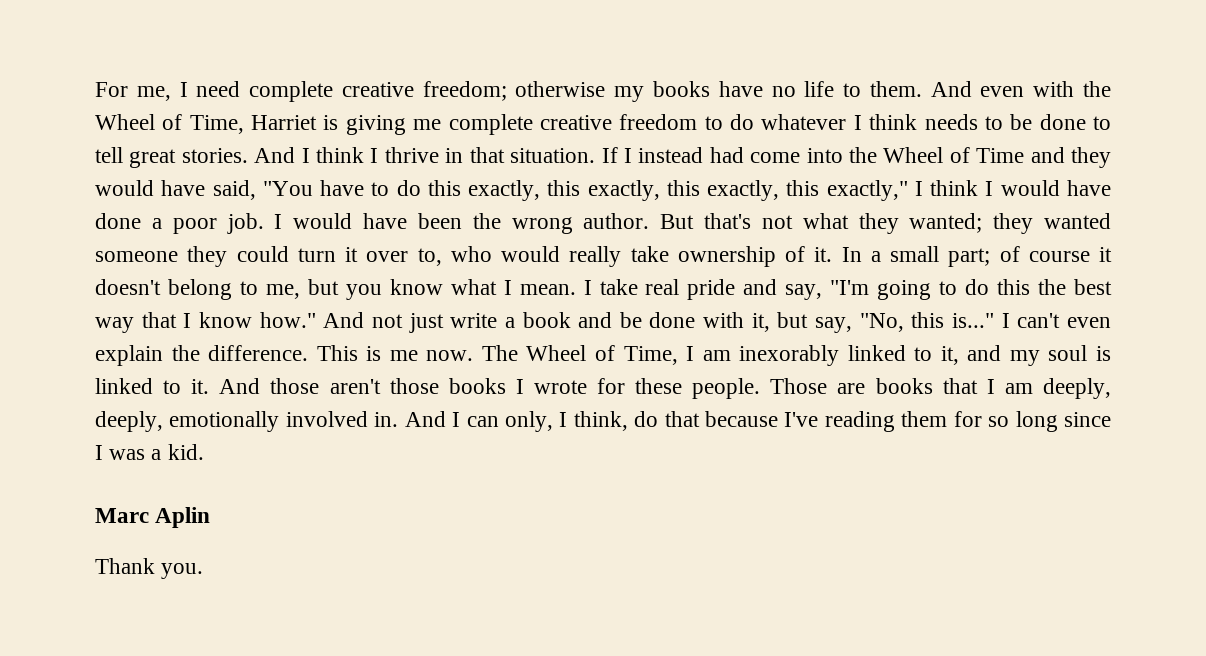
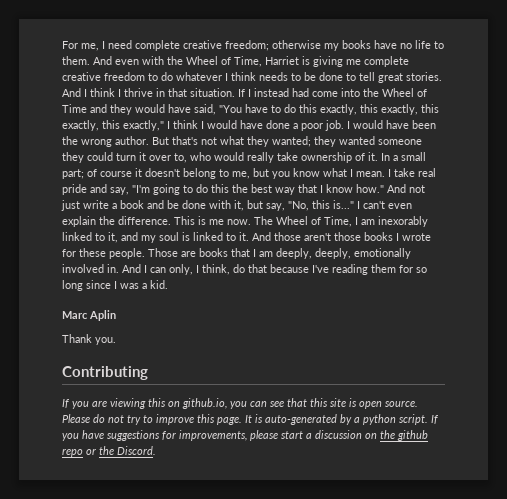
+ Contributing
+ If you are viewing this on github.io, you can see that this site is open source. Please do not try to improve this page. It is auto-generated by a python script. If you have suggestions for improvements, please start a discussion on the github repo or the Discord.

